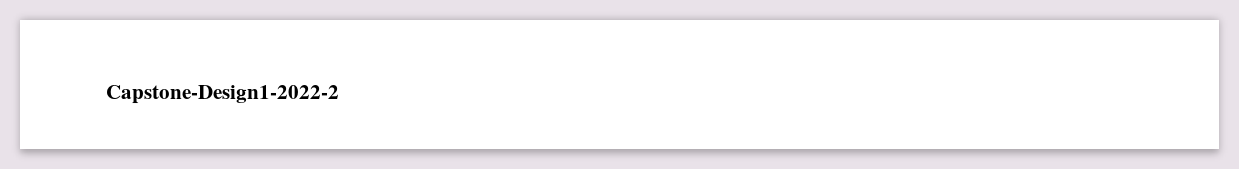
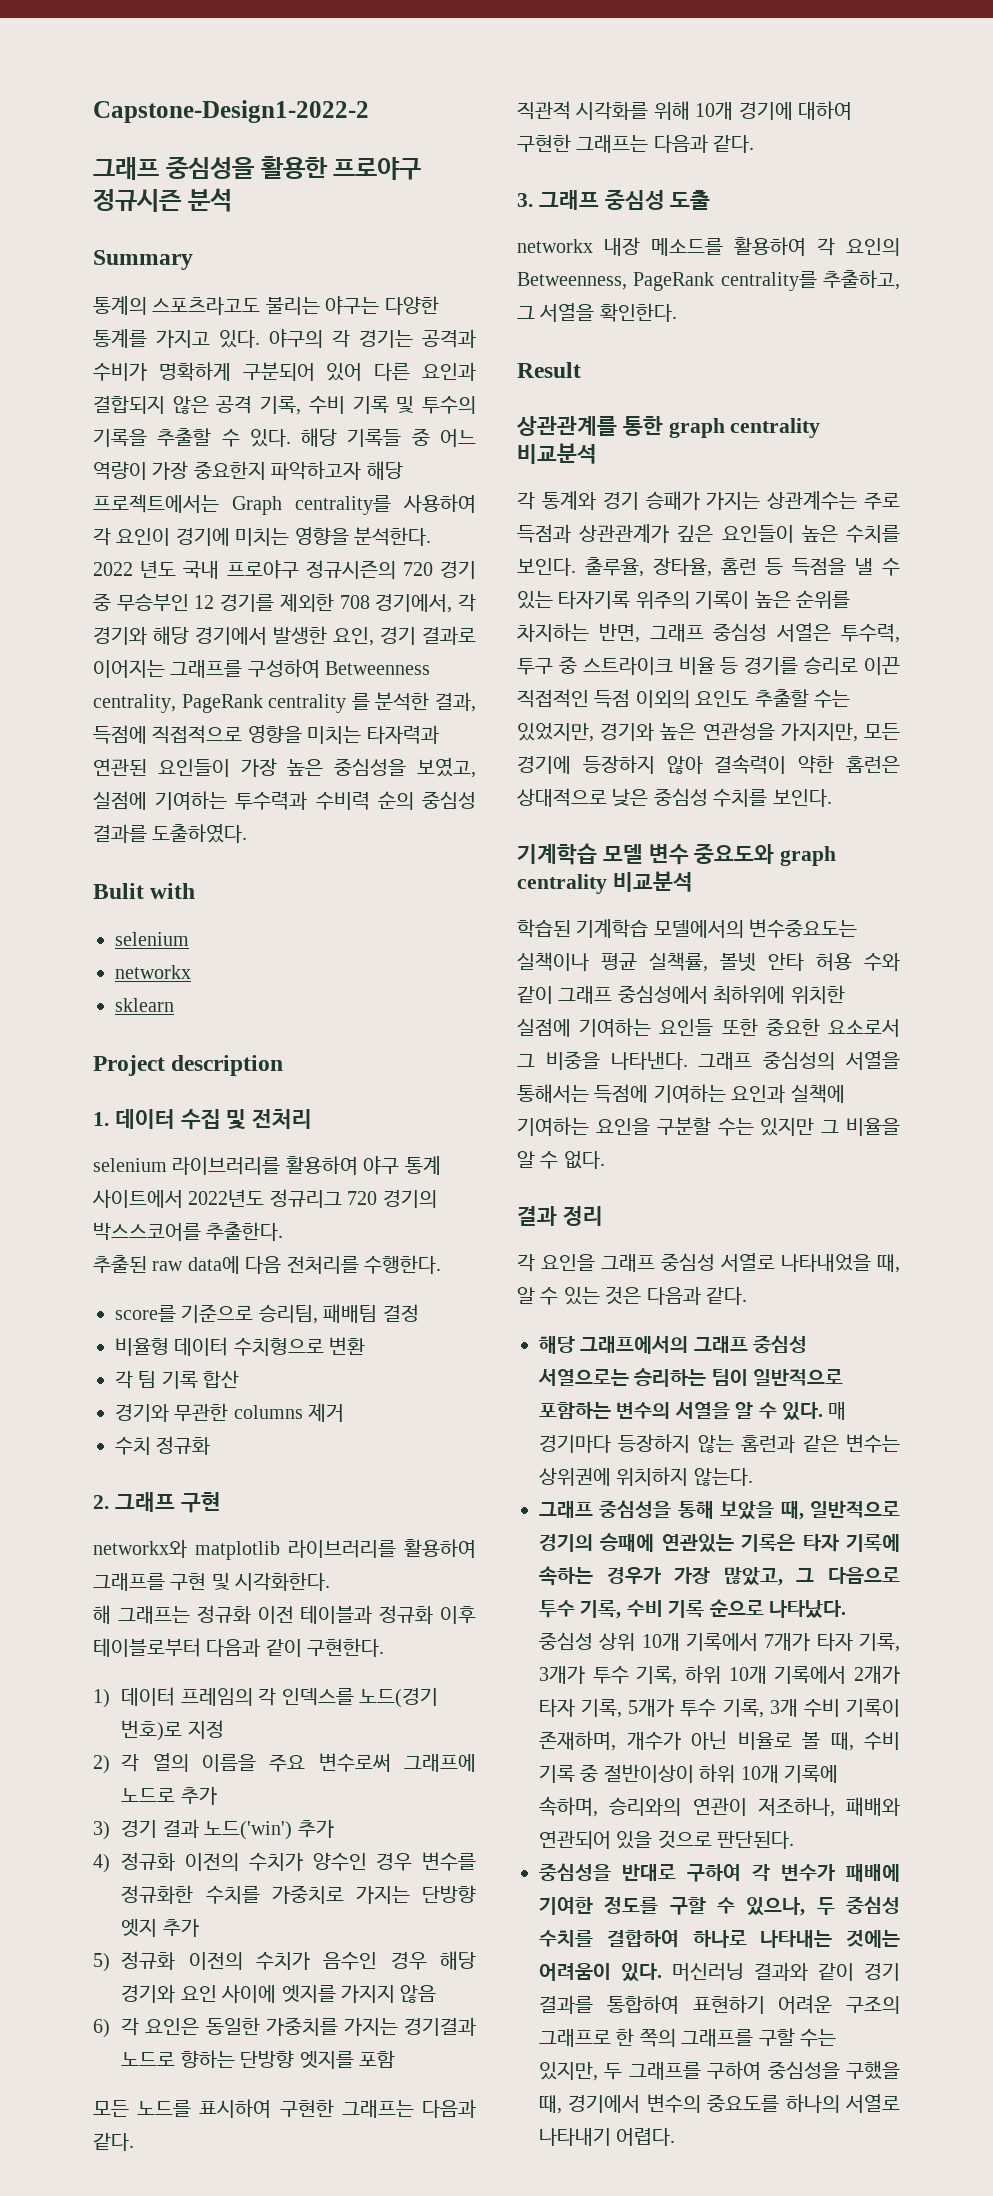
+ 그래프 중심성을 활용한 프로야구 정규시즌 분석
+ Summary
+ 통계의 스포츠라고도 불리는 야구는 다양한 통계를 가지고 있다. 야구의 각 경기는 공격과 수비가 명확하게 구분되어 있어 다른 요인과 결합되지 않은 공격 기록, 수비 기록 및 투수의 기록을 추출할 수 있다. 해당 기록들 중 어느 역량이 가장 중요한지 파악하고자 해당 프로젝트에서는 Graph centrality를 사용하여 각 요인이 경기에 미치는 영향을 분석한다. 2022 년도 국내 프로야구 정규시즌의 720 경기 중 무승부인 12 경기를 제외한 708 경기에서, 각 경기와 해당 경기에서 발생한 요인, 경기 결과로 이어지는 그래프를 구성하여 Betweenness centrality, PageRank centrality 를 분석한 결과, 득점에 직접적으로 영향을 미치는 타자력과 연관된 요인들이 가장 높은 중심성을 보였고, 실점에 기여하는 투수력과 수비력 순의 중심성 결과를 도출하였다.
+ Bulit with
+ selenium
+ networkx
+ sklearn
+ Project description
+ 1. 데이터 수집 및 전처리
+ selenium 라이브러리를 활용하여 야구 통계 사이트에서 2022년도 정규리그 720 경기의 박스스코어를 추출한다.
+ 추출된 raw data에 다음 전처리를 수행한다.
+ score를 기준으로 승리팀, 패배팀 결정
+ 비율형 데이터 수치형으로 변환
+ 각 팀 기록 합산
+ 경기와 무관한 columns 제거
+ 수치 정규화
+ 2. 그래프 구현
+ networkx와 matplotlib 라이브러리를 활용하여 그래프를 구현 및 시각화한다.
+ 해 그래프는 정규화 이전 테이블과 정규화 이후 테이블로부터 다음과 같이 구현한다.
+ 1) 데이터 프레임의 각 인덱스를 노드(경기 번호)로 지정
+ 2) 각 열의 이름을 주요 변수로써 그래프에 노드로 추가
+ 3) 경기 결과 노드('win') 추가
+ 4) 정규화 이전의 수치가 양수인 경우 변수를 정규화한 수치를 가중치로 가지는 단방향 엣지 추가
+ 5) 정규화 이전의 수치가 음수인 경우 해당 경기와 요인 사이에 엣지를 가지지 않음
+ 6) 각 요인은 동일한 가중치를 가지는 경기결과 노드로 향하는 단방향 엣지를 포함
+ 모든 노드를 표시하여 구현한 그래프는 다음과 같다.
+ 직관적 시각화를 위해 10개 경기에 대하여 구현한 그래프는 다음과 같다.
+ 3. 그래프 중심성 도출
+ networkx 내장 메소드를 활용하여 각 요인의 Betweenness, PageRank centrality를 추출하고, 그 서열을 확인한다.
+ Result
+ 상관관계를 통한 graph centrality 비교분석
+ 각 통계와 경기 승패가 가지는 상관계수는 주로 득점과 상관관계가 깊은 요인들이 높은 수치를 보인다. 출루율, 장타율, 홈런 등 득점을 낼 수 있는 타자기록 위주의 기록이 높은 순위를 차지하는 반면, 그래프 중심성 서열은 투수력, 투구 중 스트라이크 비율 등 경기를 승리로 이끈 직접적인 득점 이외의 요인도 추출할 수는 있었지만, 경기와 높은 연관성을 가지지만, 모든 경기에 등장하지 않아 결속력이 약한 홈런은 상대적으로 낮은 중심성 수치를 보인다.
+ 기계학습 모델 변수 중요도와 graph centrality 비교분석
+ 학습된 기계학습 모델에서의 변수중요도는 실책이나 평균 실책률, 볼넷 안타 허용 수와 같이 그래프 중심성에서 최하위에 위치한 실점에 기여하는 요인들 또한 중요한 요소로서 그 비중을 나타낸다. 그래프 중심성의 서열을 통해서는 득점에 기여하는 요인과 실책에 기여하는 요인을 구분할 수는 있지만 그 비율을 알 수 없다.
+ 결과 정리
+ 각 요인을 그래프 중심성 서열로 나타내었을 때, 알 수 있는 것은 다음과 같다.
+ 해당 그래프에서의 그래프 중심성 서열으로는 승리하는 팀이 일반적으로 포함하는 변수의 서열을 알 수 있다. 매 경기마다 등장하지 않는 홈런과 같은 변수는 상위권에 위치하지 않는다.
+ 그래프 중심성을 통해 보았을 때, 일반적으로 경기의 승패에 연관있는 기록은 타자 기록에 속하는 경우가 가장 많았고, 그 다음으로 투수 기록, 수비 기록 순으로 나타났다. 중심성 상위 10개 기록에서 7개가 타자 기록, 3개가 투수 기록, 하위 10개 기록에서 2개가 타자 기록, 5개가 투수 기록, 3개 수비 기록이 존재하며, 개수가 아닌 비율로 볼 때, 수비 기록 중 절반이상이 하위 10개 기록에 속하며, 승리와의 연관이 저조하나, 패배와 연관되어 있을 것으로 판단된다.
+ 중심성을 반대로 구하여 각 변수가 패배에 기여한 정도를 구할 수 있으나, 두 중심성 수치를 결합하여 하나로 나타내는 것에는 어려움이 있다. 머신러닝 결과와 같이 경기 결과를 통합하여 표현하기 어려운 구조의 그래프로 한 쪽의 그래프를 구할 수는 있지만, 두 그래프를 구하여 중심성을 구했을 때, 경기에서 변수의 중요도를 하나의 서열로 나타내기 어렵다.

